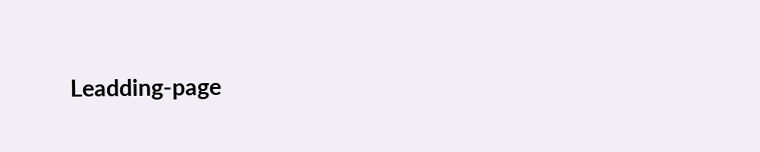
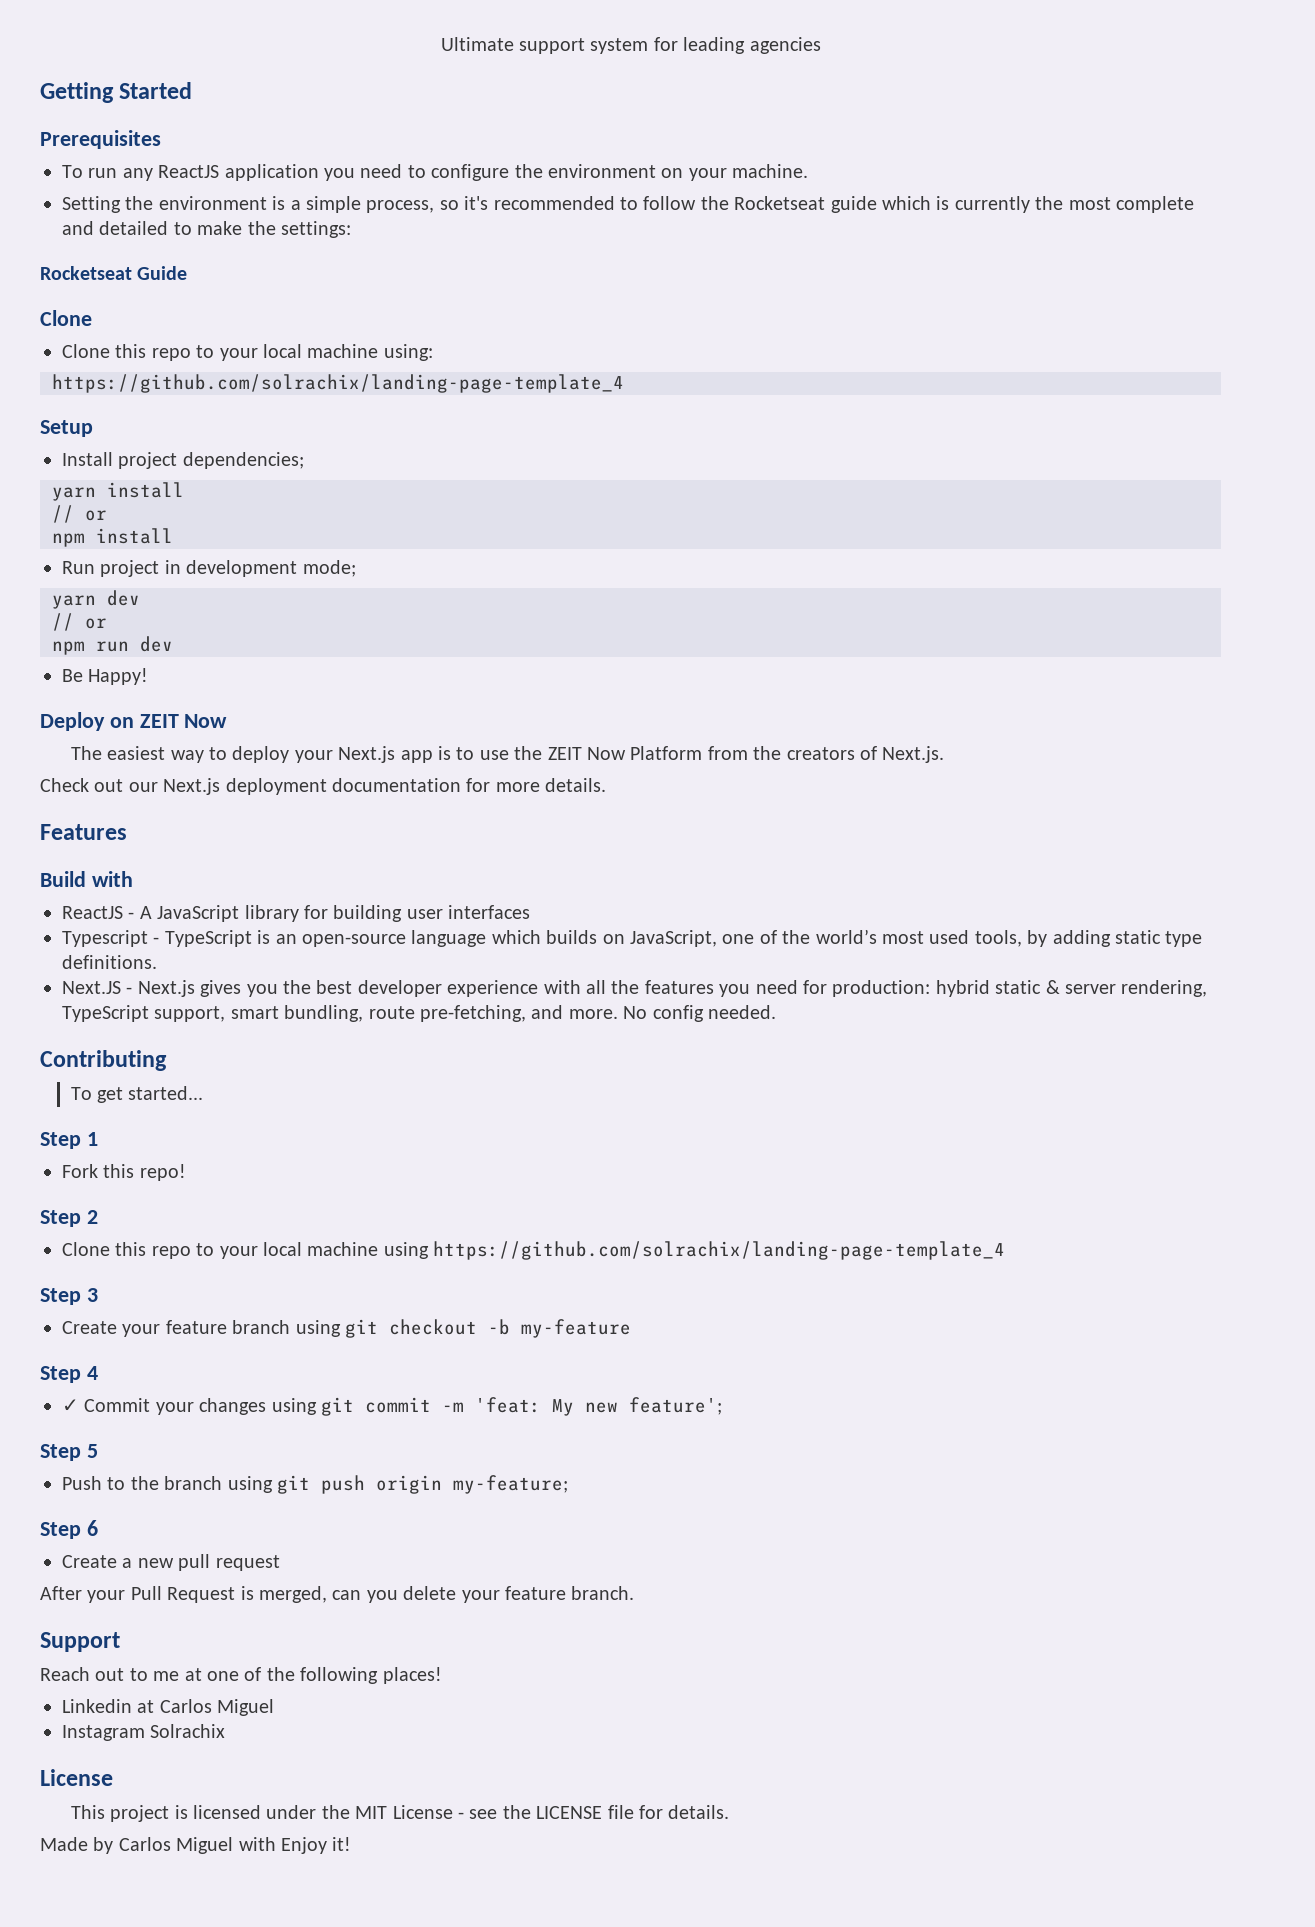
- Leadding-page
+ Ultimate support system for leading agencies
+ Getting Started
+ Prerequisites
+ To run any ReactJS application you need to configure the environment on your machine.
+ Setting the environment is a simple process, so it's recommended to follow the Rocketseat guide which is currently the most complete and detailed to make the settings:
+ Rocketseat Guide
+ Clone
+ Clone this repo to your local machine using:
+ https://github.com/solrachix/landing-page-template_4
+ Setup
+ Install project dependencies;
+ yarn install
+ // or
+ npm install
+ Run project in development mode;
+ yarn dev
+ // or
+ npm run dev
+ Be Happy!
+ Deploy on ZEIT Now
+ The easiest way to deploy your Next.js app is to use the ZEIT Now Platform from the creators of Next.js.
+ Check out our Next.js deployment documentation for more details.
+ Features
+ Build with
+ ReactJS - A JavaScript library for building user interfaces
+ Typescript - TypeScript is an open-source language which builds on JavaScript, one of the world’s most used tools, by adding static type definitions.
+ Next.JS - Next.js gives you the best developer experience with all the features you need for production: hybrid static & server rendering, TypeScript support, smart bundling, route pre-fetching, and more. No config needed.
+ Contributing
+ To get started...
+ Step 1
+ Fork this repo!
+ Step 2
+ Clone this repo to your local machine using https://github.com/solrachix/landing-page-template_4
+ Step 3
+ Create your feature branch using git checkout -b my-feature
+ Step 4
+ ✓ Commit your changes using git commit -m 'feat: My new feature';
+ Step 5
+ Push to the branch using git push origin my-feature;
+ Step 6
+ Create a new pull request
+ After your Pull Request is merged, can you delete your feature branch.
+ Support
+ Reach out to me at one of the following places!
+ Linkedin at Carlos Miguel
+ Instagram Solrachix
+ License
+ This project is licensed under the MIT License - see the LICENSE file for details.
+ Made by Carlos Miguel with Enjoy it!

